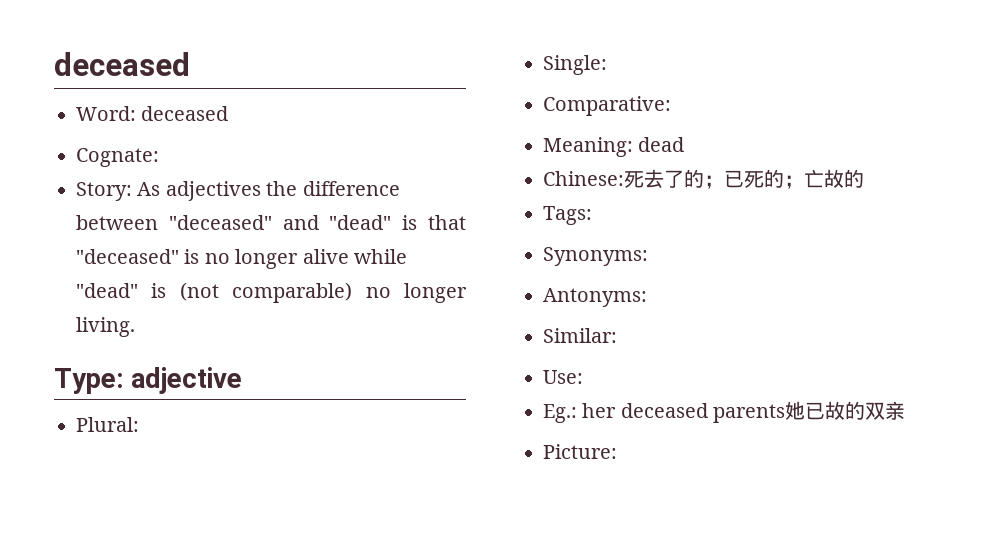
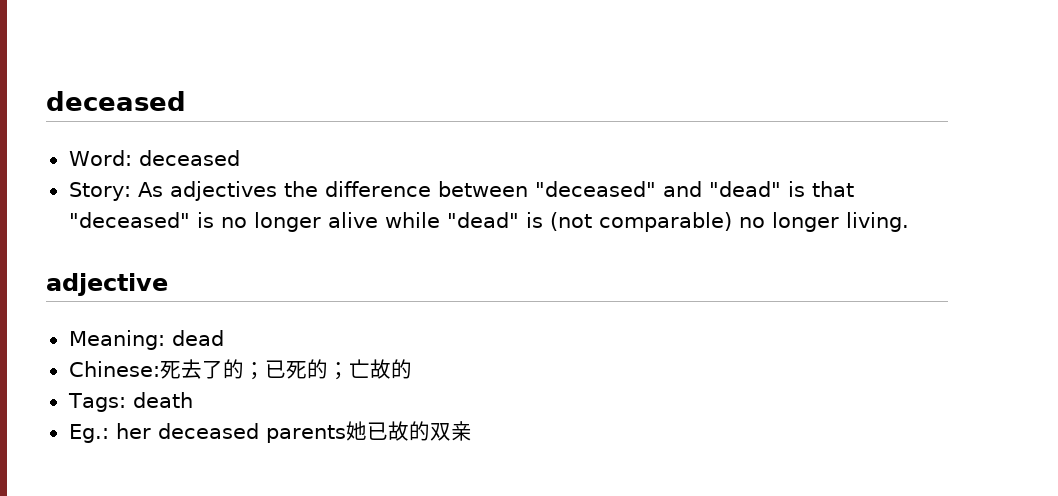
- Cognate:
- Type: adjective
+ adjective
- Plural:
- Single:
- Comparative:
- Tags:
- Synonyms:
- Antonyms:
- Similar:
- Use:
+ Tags: death
- Picture:

